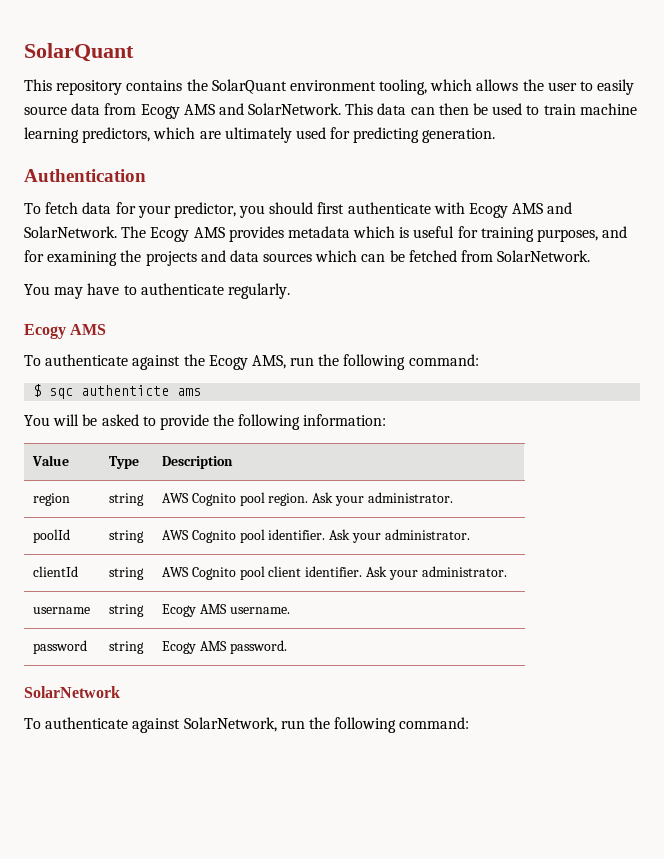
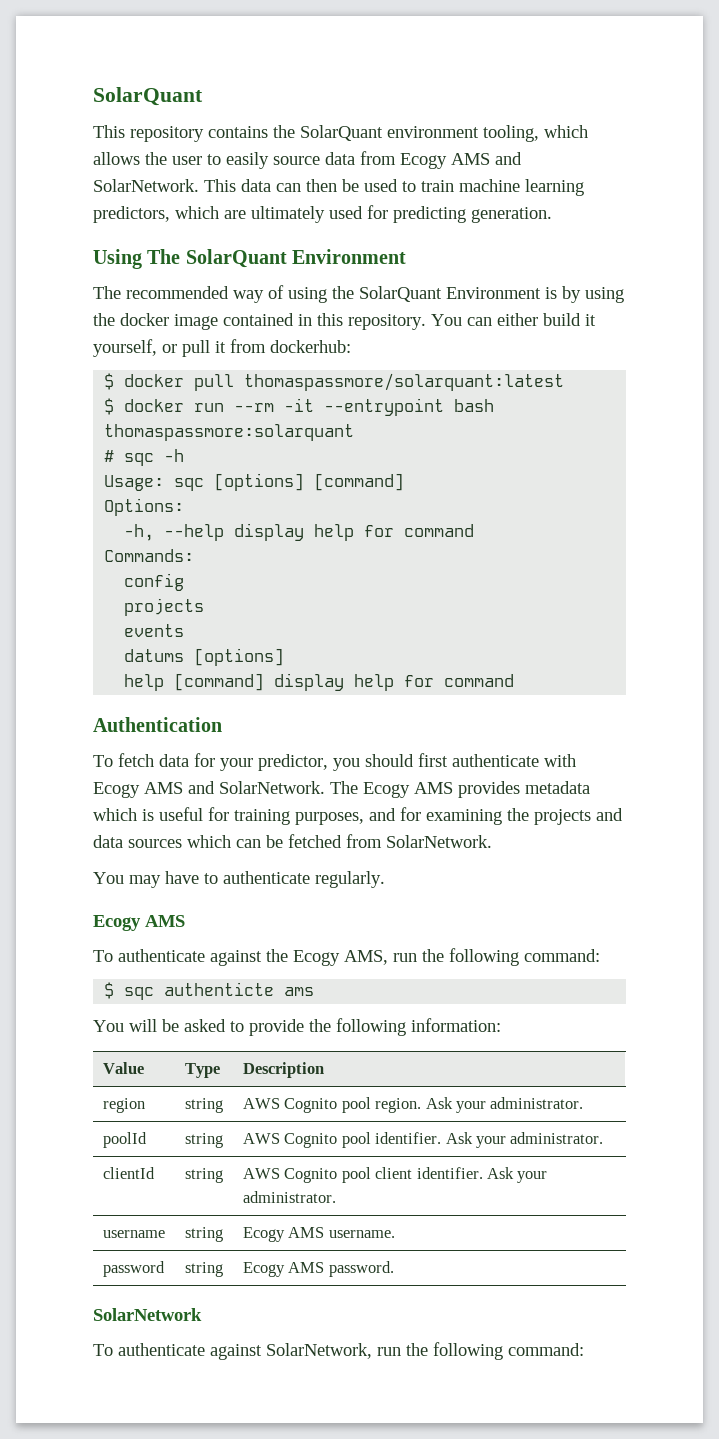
+ Using The SolarQuant Environment
+ The recommended way of using the SolarQuant Environment is by using the docker image contained in this repository. You can either build it yourself, or pull it from dockerhub:
+ $ docker pull thomaspassmore/solarquant:latest
+ $ docker run --rm -it --entrypoint bash thomaspassmore:solarquant
+ # sqc -h
+ Usage: sqc [options] [command]
+ Options:
+ -h, --help display help for command
+ Commands:
+ config
+ projects
+ events
+ datums [options]
+ help [command] display help for command

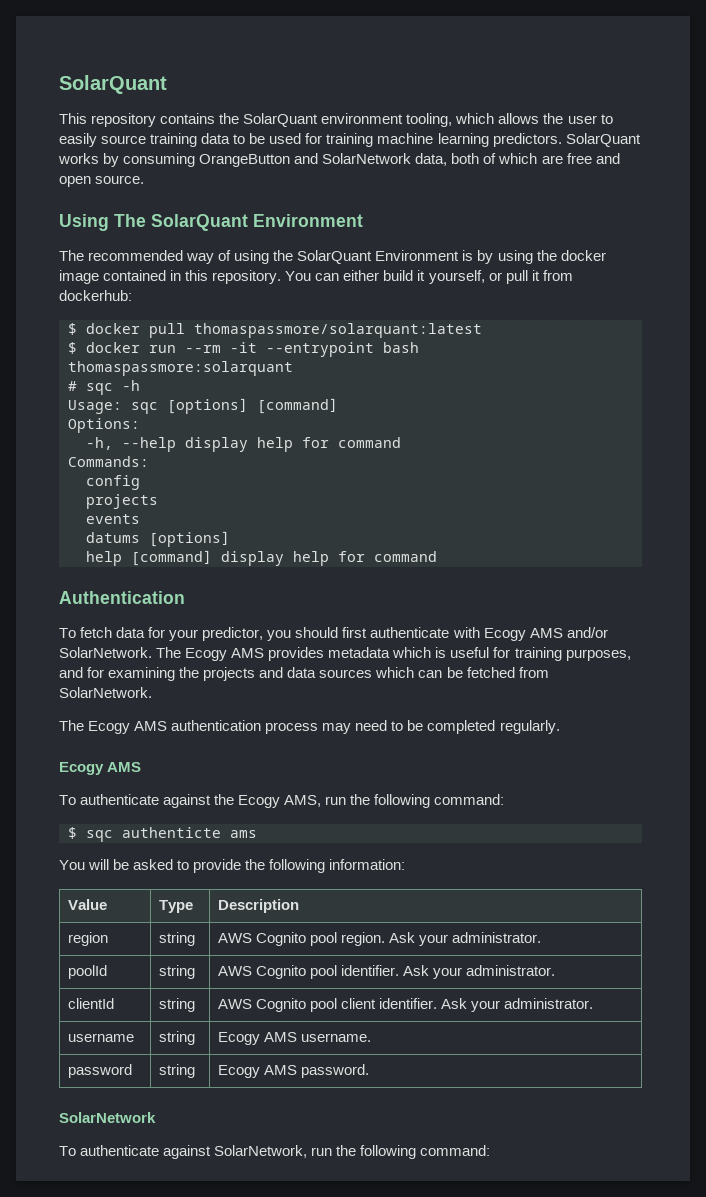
- This repository contains the SolarQuant environment tooling, which allows the user to easily source data from Ecogy AMS and SolarNetwork. This data can then be used to train machine learning predictors, which are ultimately used for predicting generation.
+ This repository contains the SolarQuant environment tooling, which allows the user to easily source training data to be used for training machine learning predictors. SolarQuant works by consuming OrangeButton and SolarNetwork data, both of which are free and open source.
- To fetch data for your predictor, you should first authenticate with Ecogy AMS and SolarNetwork.
+ To fetch data for your predictor, you should first authenticate with Ecogy AMS and/or SolarNetwork.
- You may have to authenticate regularly.
+ The Ecogy AMS authentication process may need to be completed regularly.

